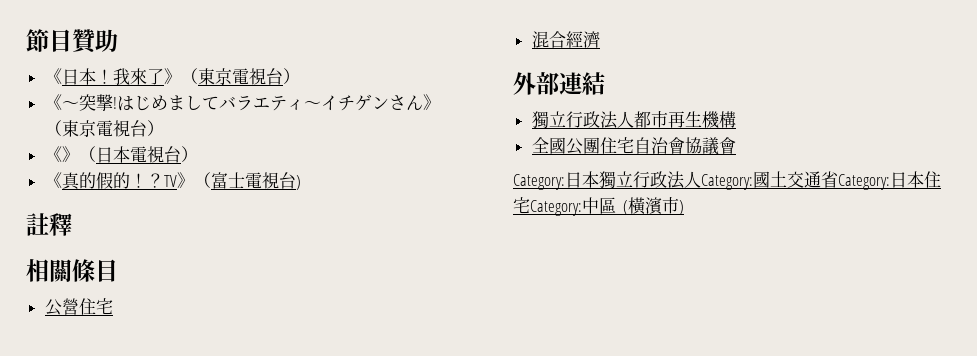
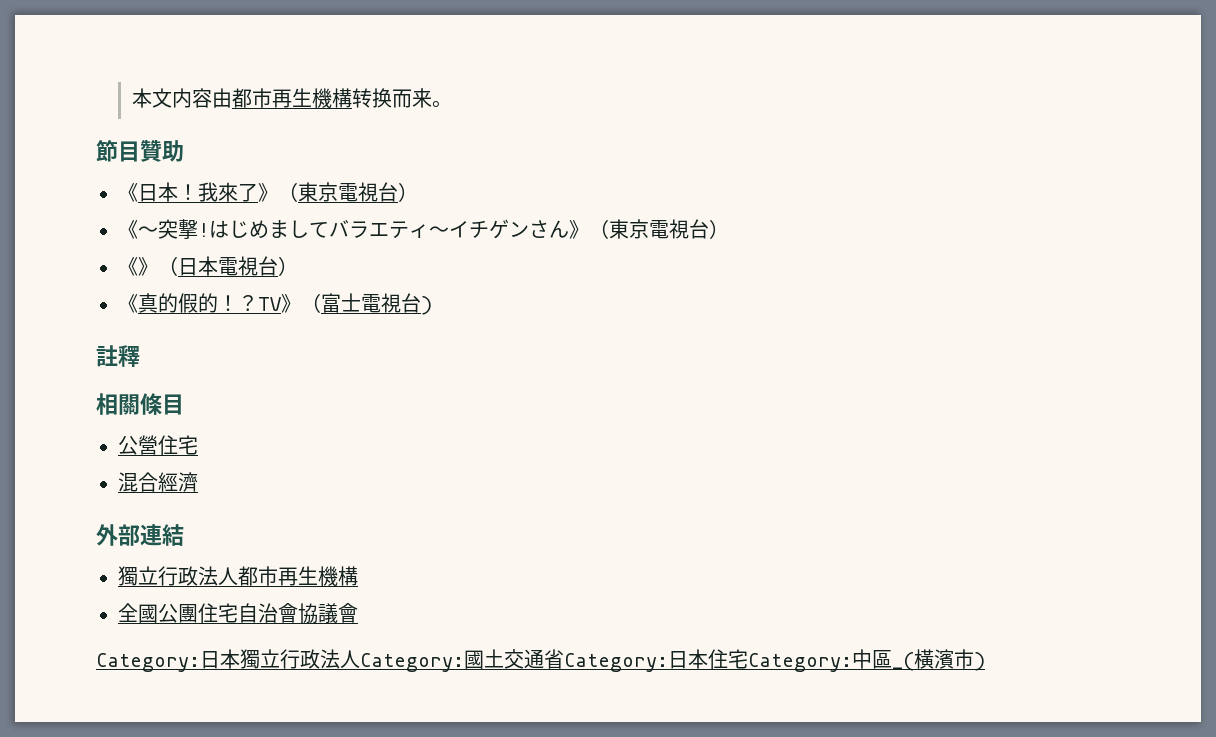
+ 本文内容由都市再生機構转换而来。

